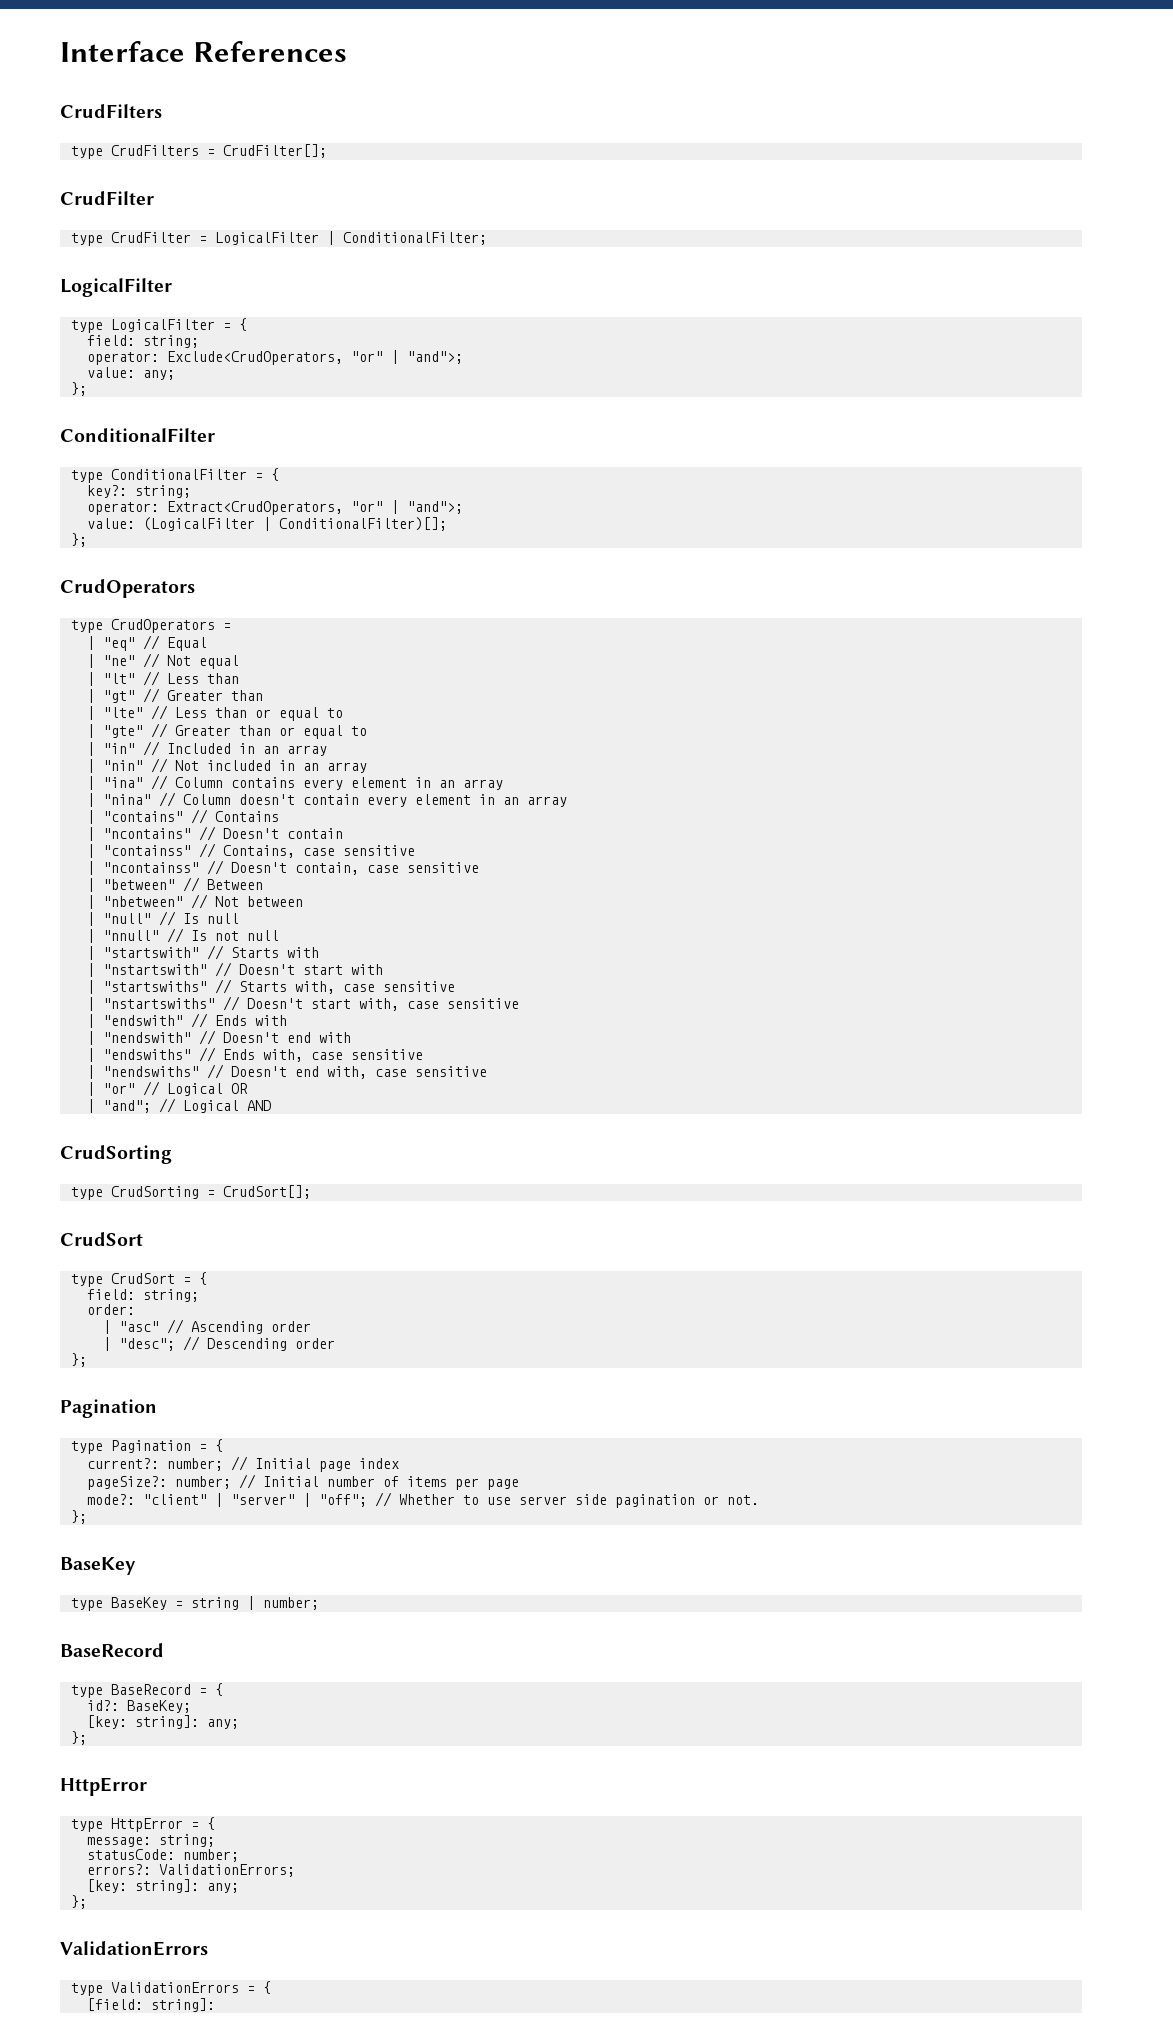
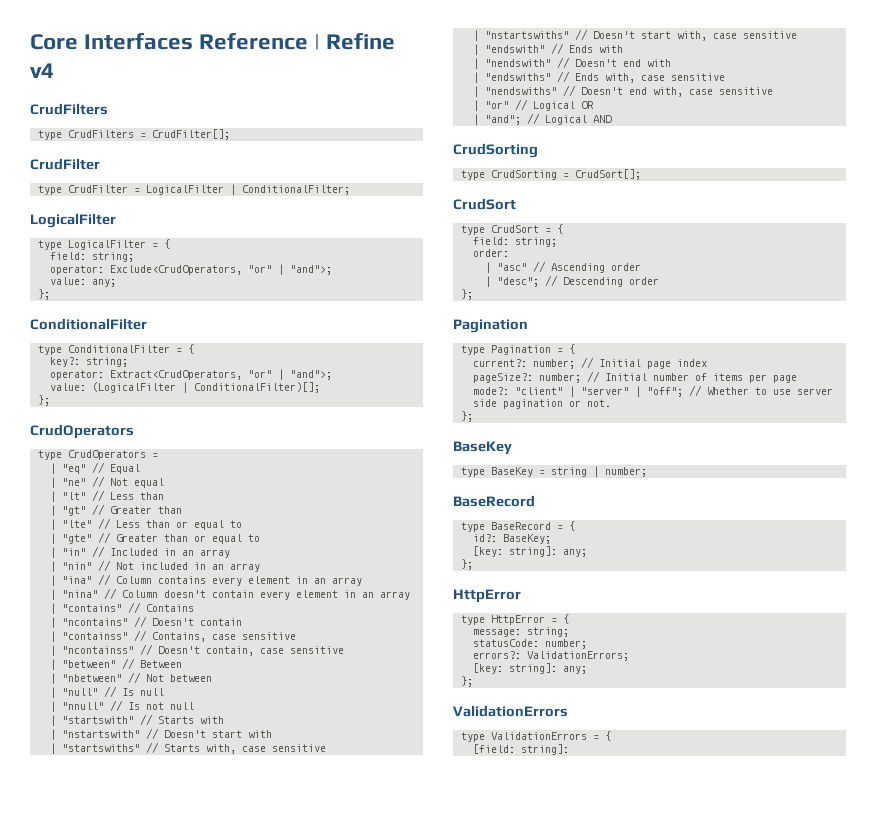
- Interface References
+ Core Interfaces Reference | Refine v4

